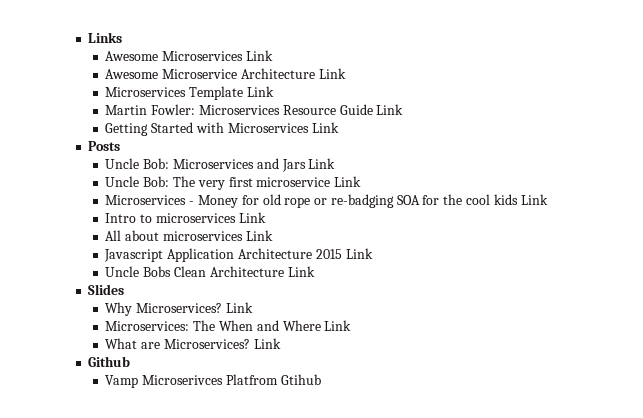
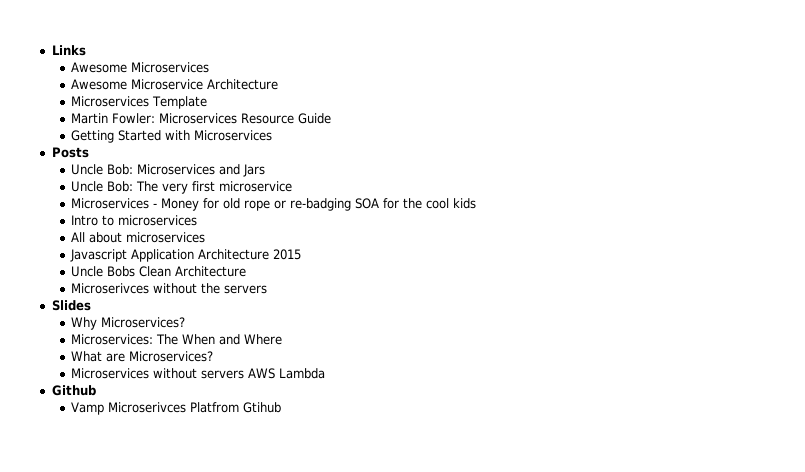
- Awesome Microservices Link
+ Awesome Microservices
- Awesome Microservice Architecture Link
+ Awesome Microservice Architecture
- Microservices Template Link
+ Microservices Template
- Martin Fowler: Microservices Resource Guide Link
+ Martin Fowler: Microservices Resource Guide
- Getting Started with Microservices Link
+ Getting Started with Microservices
- Uncle Bob: Microservices and Jars Link
+ Uncle Bob: Microservices and Jars
- Uncle Bob: The very first microservice Link
+ Uncle Bob: The very first microservice
- Microservices - Money for old rope or re-badging SOA for the cool kids Link
+ Microservices - Money for old rope or re-badging SOA for the cool kids
- Intro to microservices Link
+ Intro to microservices
- All about microservices Link
+ All about microservices
- Javascript Application Architecture 2015 Link
+ Javascript Application Architecture 2015
- Uncle Bobs Clean Architecture Link
+ Uncle Bobs Clean Architecture
+ Microserivces without the servers
- Why Microservices? Link
+ Why Microservices?
- Microservices: The When and Where Link
+ Microservices: The When and Where
- What are Microservices? Link
+ What are Microservices?
+ Microservices without servers AWS Lambda

